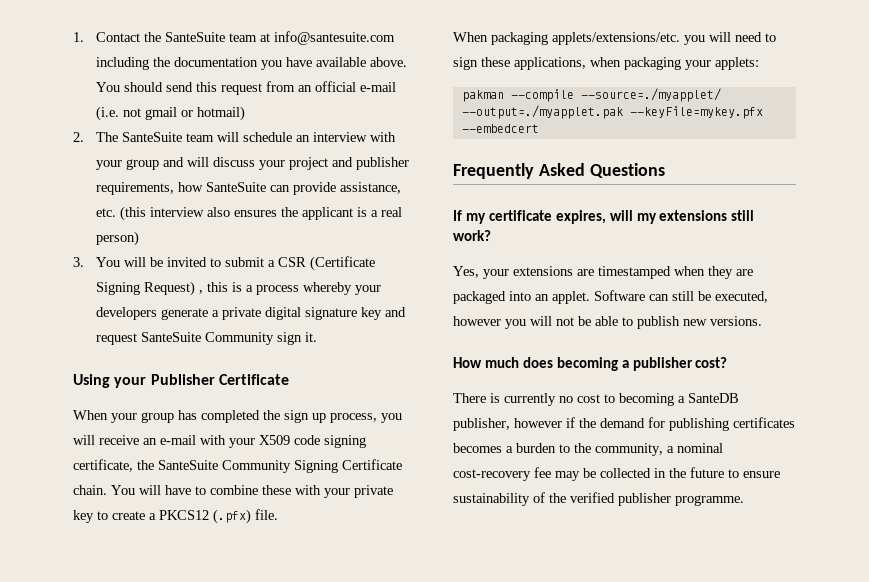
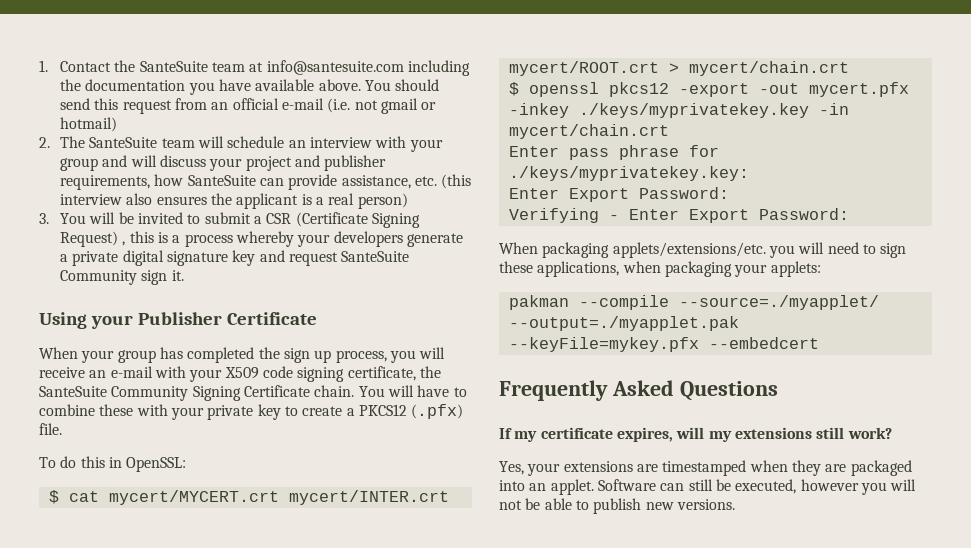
+ To do this in OpenSSL:
+ $ cat mycert/MYCERT.crt mycert/INTER.crt mycert/ROOT.crt > mycert/chain.crt
+ $ openssl pkcs12 -export -out mycert.pfx -inkey ./keys/myprivatekey.key -in mycert/chain.crt
+ Enter pass phrase for ./keys/myprivatekey.key:
+ Enter Export Password:
+ Verifying - Enter Export Password:
- How much does becoming a publisher cost?
- There is currently no cost to becoming a SanteDB publisher, however if the demand for publishing certificates becomes a burden to the community, a nominal cost-recovery fee may be collected in the future to ensure sustainability of the verified publisher programme.

